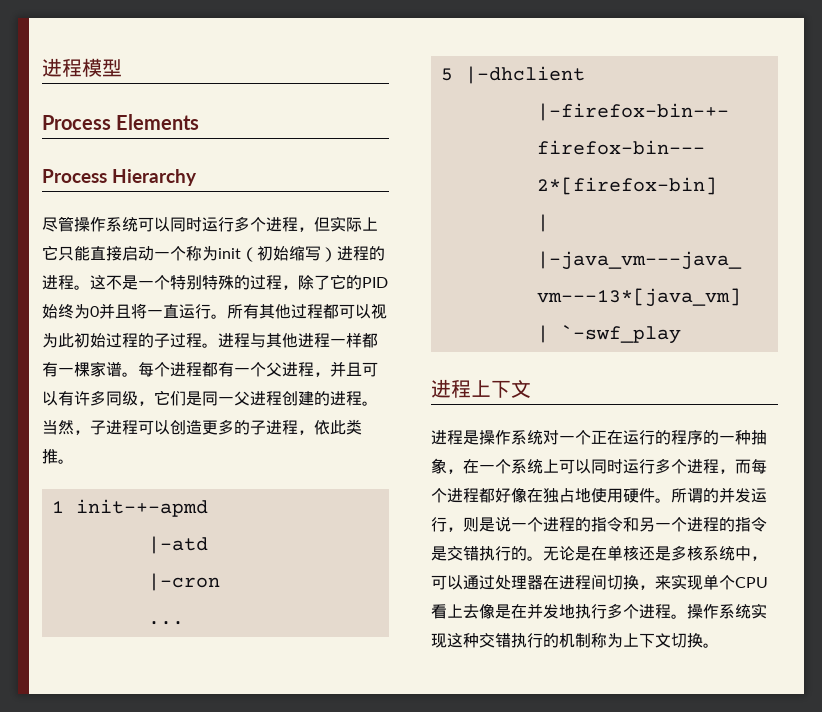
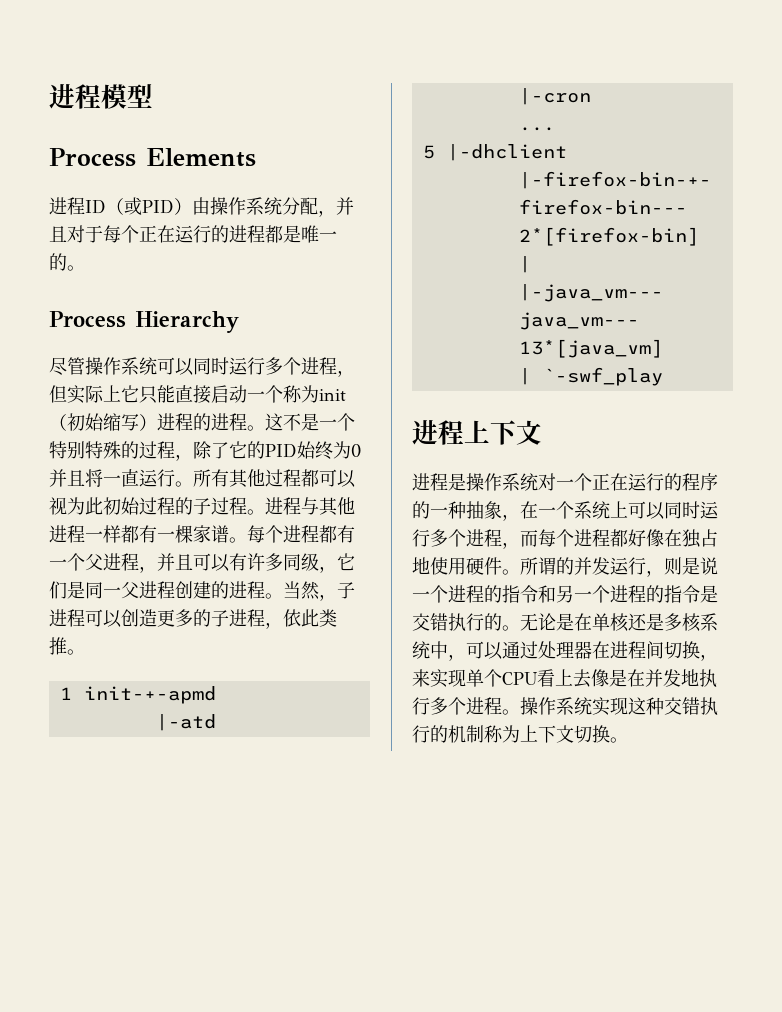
+ 进程ID（或PID）由操作系统分配，并且对于每个正在运行的进程都是唯一的。

